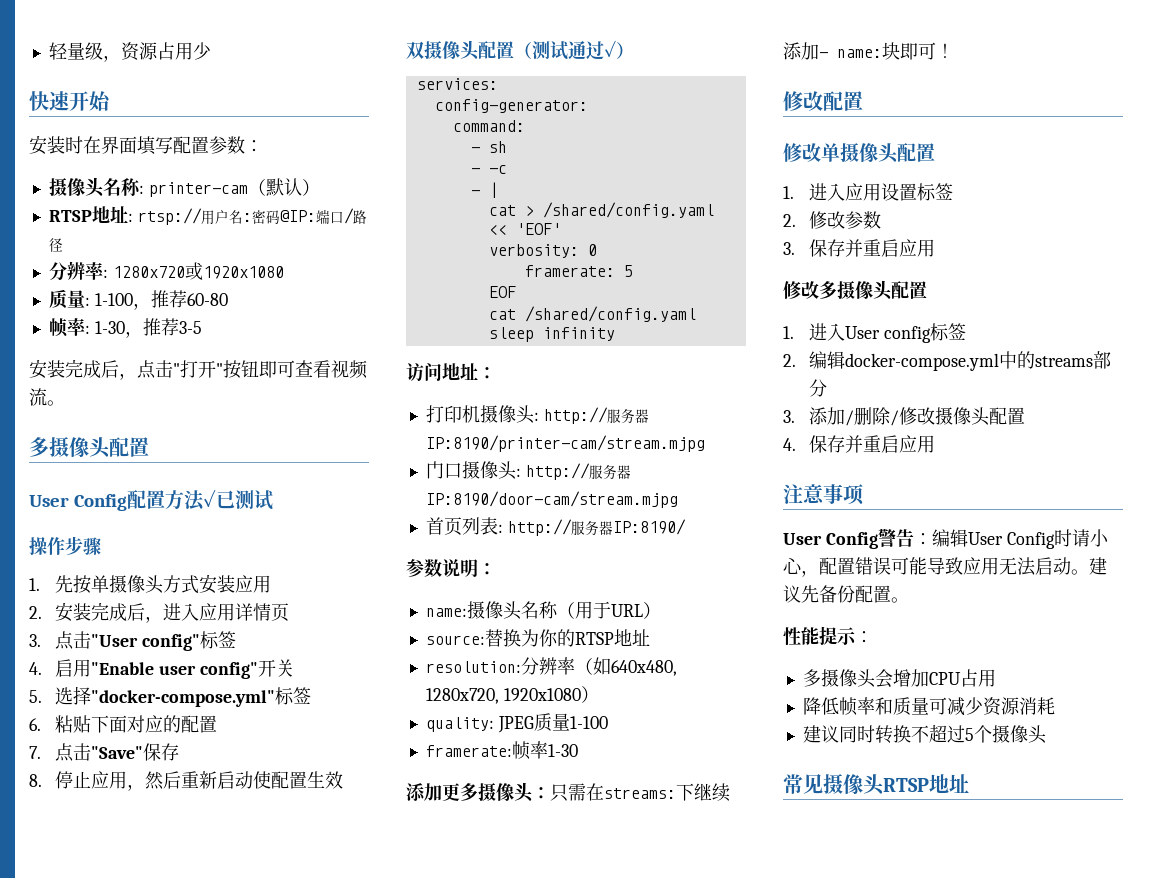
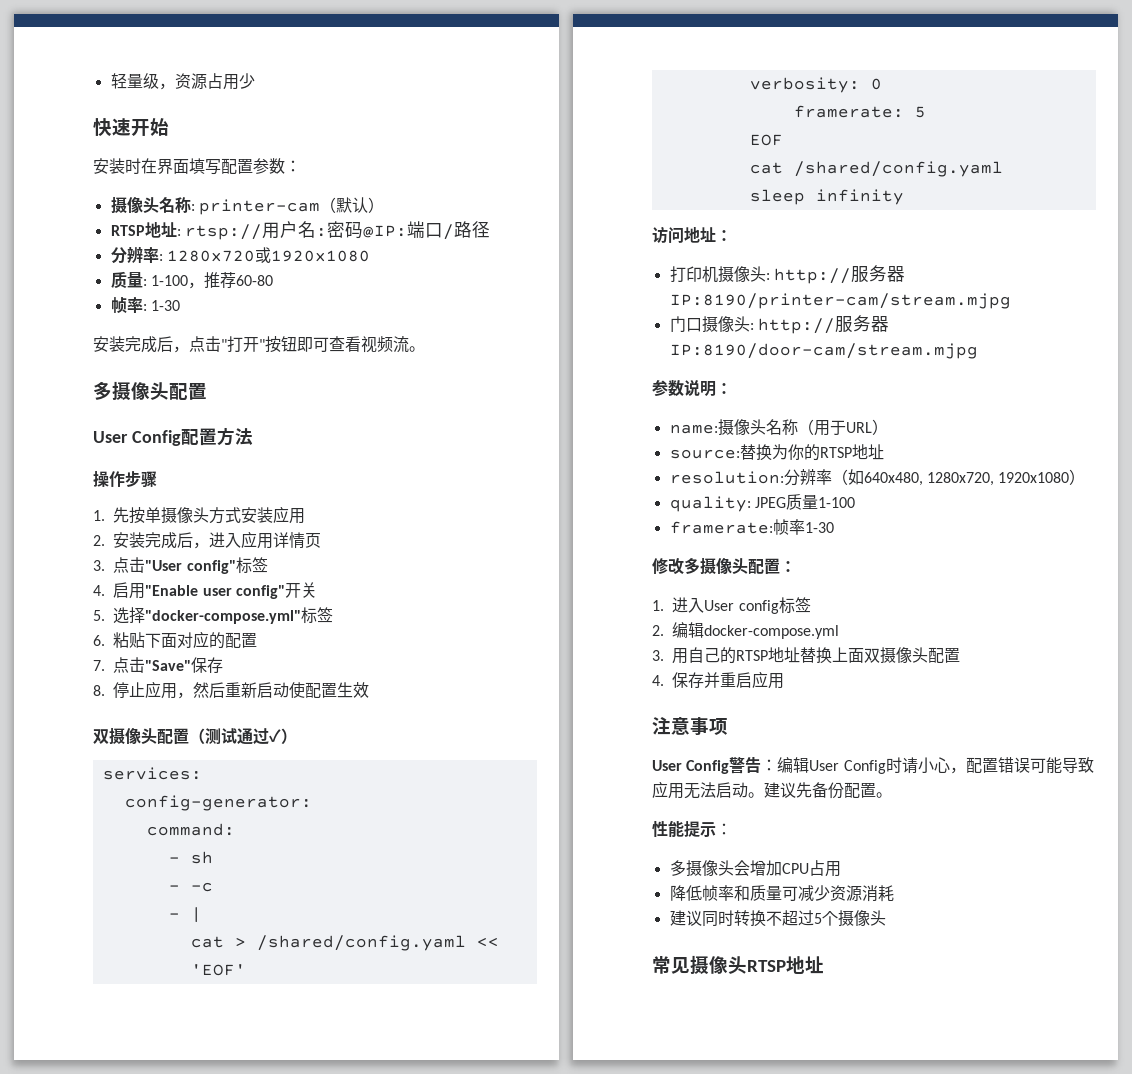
- 帧率: 1-30，推荐3-5
+ 帧率: 1-30
- User Config配置方法✓已测试
+ User Config配置方法
- 首页列表: http://服务器IP:8190/
- 添加更多摄像头：只需在streams:下继续添加- name:块即可！
- 修改配置
- 修改单摄像头配置
- 1.进入应用设置标签
- 2.修改参数
- 3.保存并重启应用
- 修改多摄像头配置
+ 修改多摄像头配置：
- 2.编辑docker-compose.yml中的streams部分
- 3.添加/删除/修改摄像头配置
+ 2.编辑docker-compose.yml
+ 3.用自己的RTSP地址替换上面双摄像头配置

